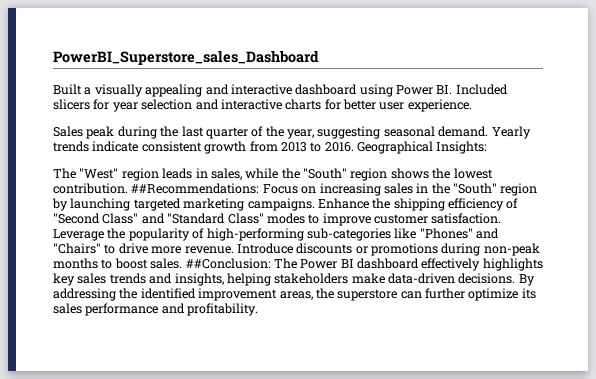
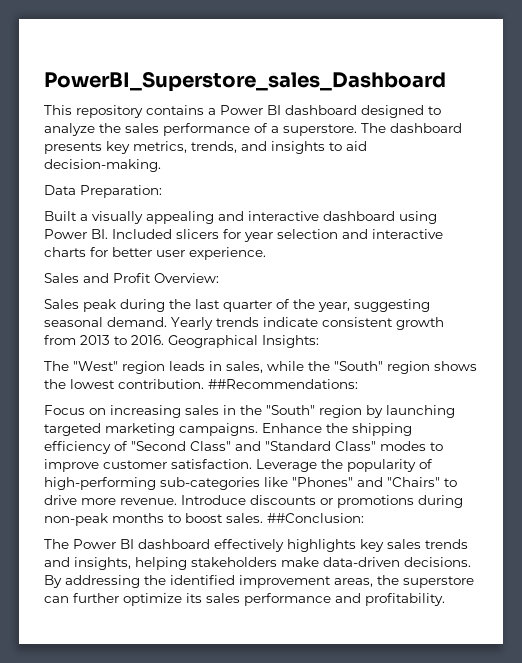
+ This repository contains a Power BI dashboard designed to analyze the sales performance of a superstore. The dashboard presents key metrics, trends, and insights to aid decision-making.
+ Data Preparation:
+ Sales and Profit Overview:
- ##Recommendations: Focus on increasing sales in the "South" region by launching targeted marketing campaigns.
+ ##Recommendations:
+ Focus on increasing sales in the "South" region by launching targeted marketing campaigns.
- ##Conclusion: The Power BI dashboard effectively highlights key sales trends and insights, helping stakeholders make data-driven decisions.
+ ##Conclusion:
+ The Power BI dashboard effectively highlights key sales trends and insights, helping stakeholders make data-driven decisions.

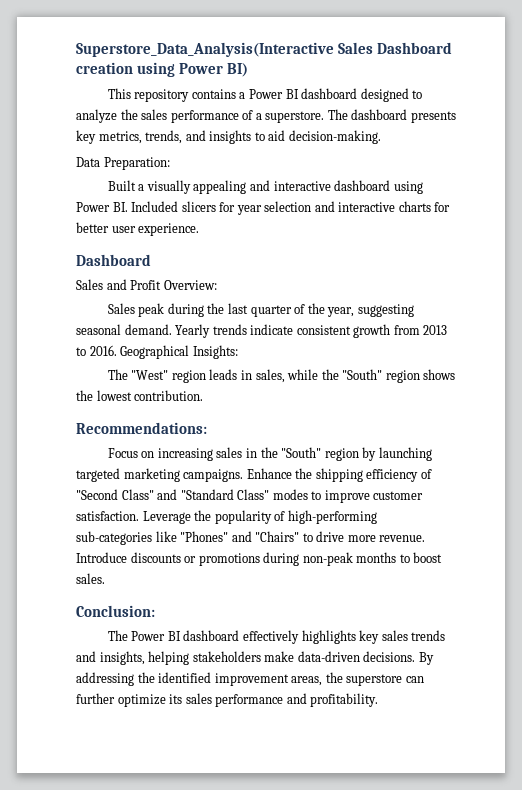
- PowerBI_Superstore_sales_Dashboard
+ Superstore_Data_Analysis(Interactive Sales Dashboard creation using Power BI)
  Built a visually appealing and interactive dashboard using Power BI. Included slicers for year selection and interactive charts for better user experience.
+ Dashboard
- The "West" region leads in sales, while the "South" region shows the lowest contribution. ##Recommendations:
+ The "West" region leads in sales, while the "South" region shows the lowest contribution.
+ Recommendations:
- Introduce discounts or promotions during non-peak months to boost sales. ##Conclusion:
+ Introduce discounts or promotions during non-peak months to boost sales.
+ Conclusion:

